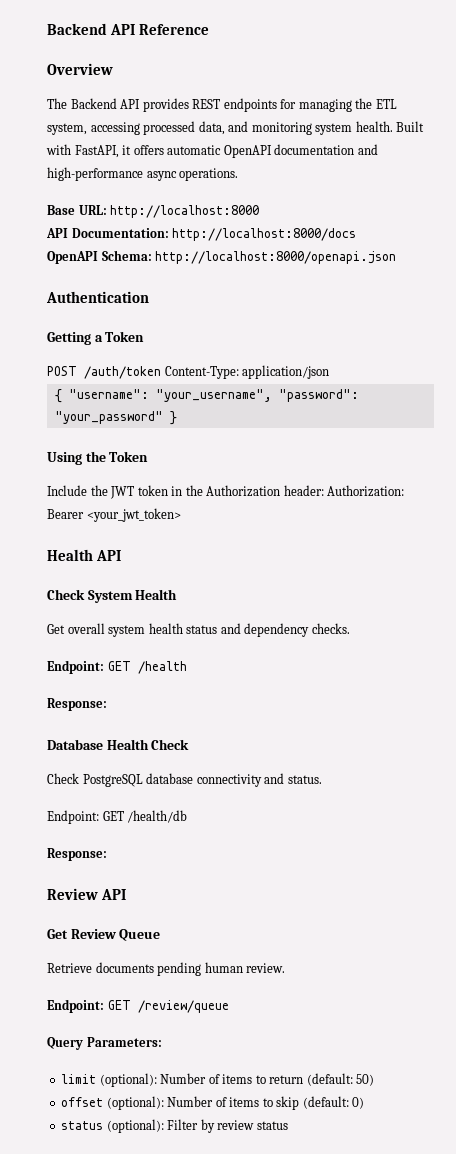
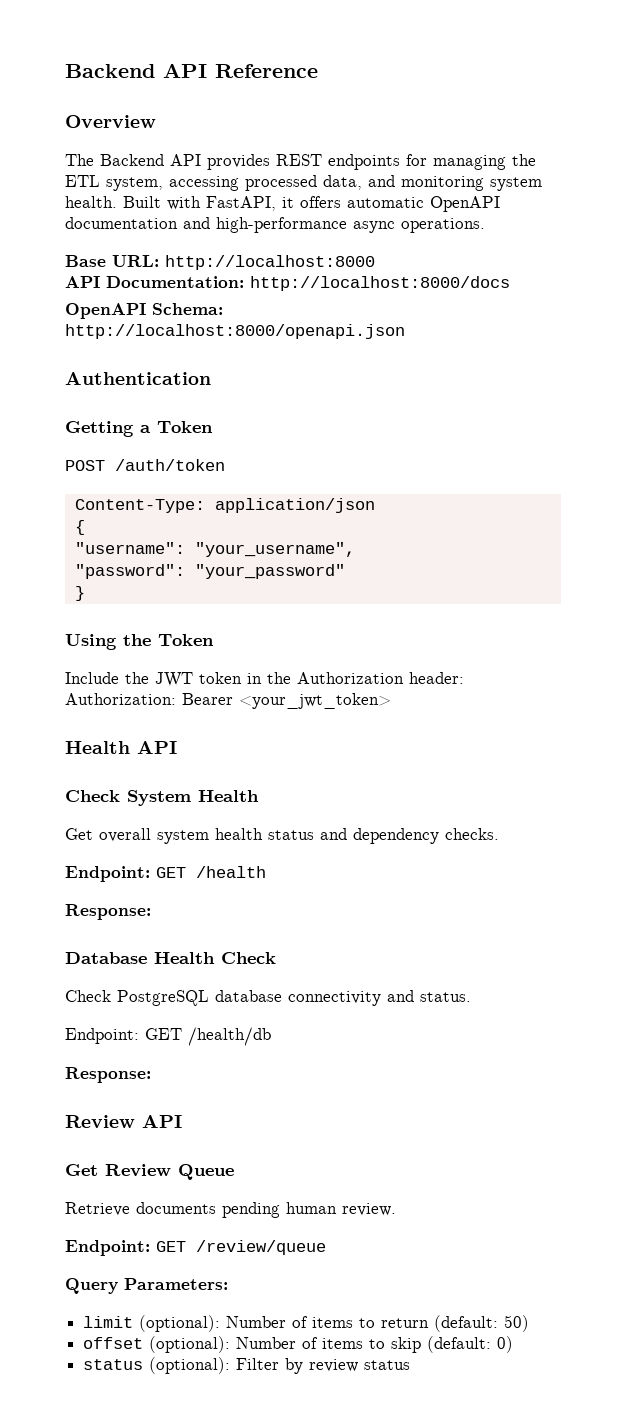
- POST /auth/token Content-Type: application/json
+ POST /auth/token
+ Content-Type: application/json
- { "username": "your_username", "password": "your_password" }
+ {
+ "username": "your_username",
+ "password": "your_password"
+ }

